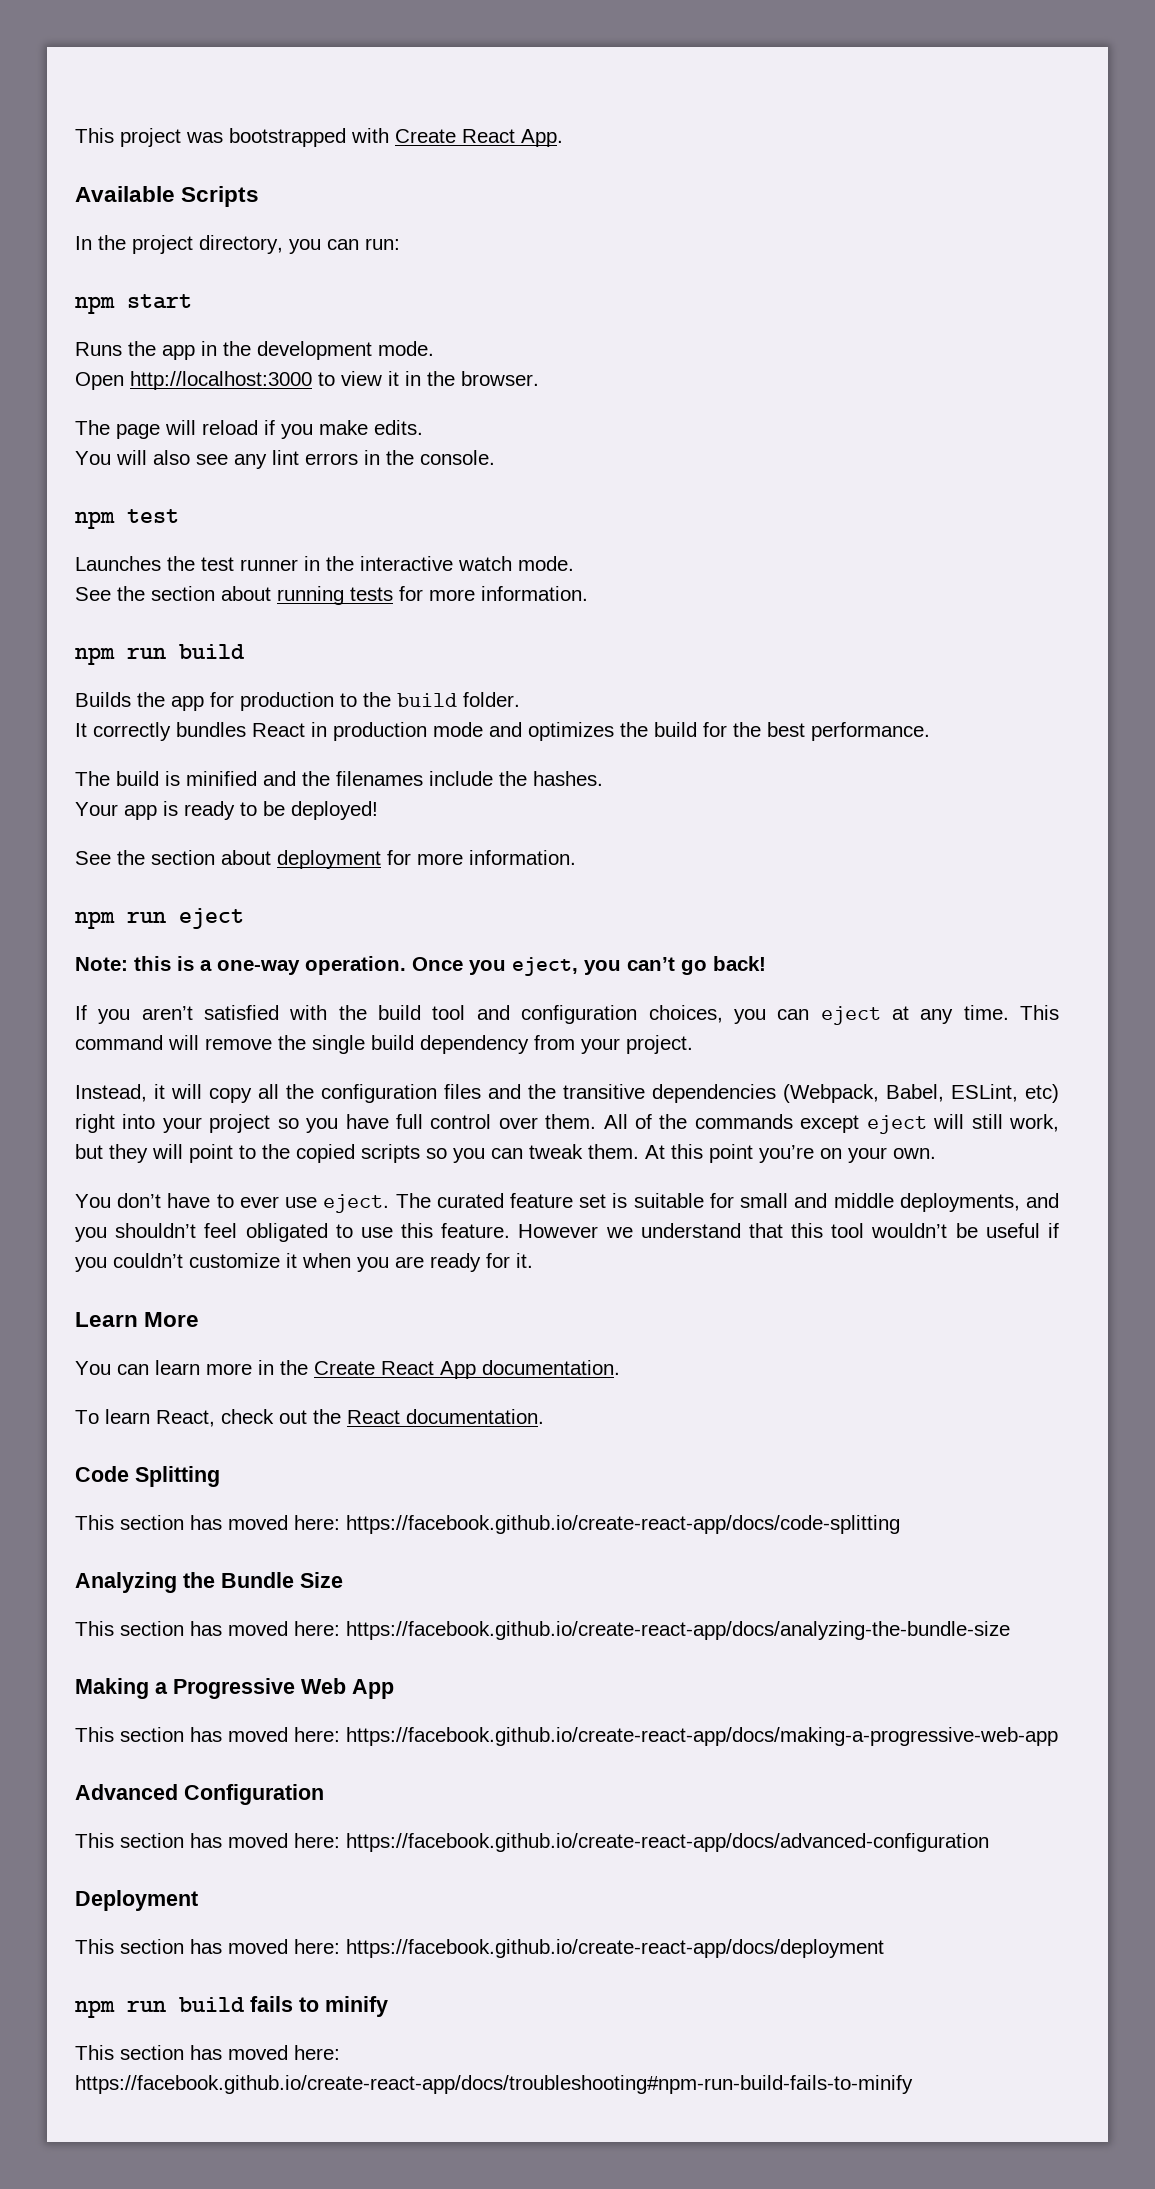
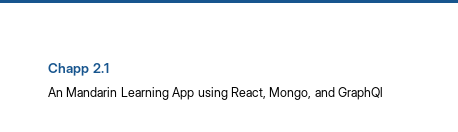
- This project was bootstrapped with Create React App.
- Available Scripts
- In the project directory, you can run:
- npm start
- Runs the app in the development mode.
- Open http://localhost:3000 to view it in the browser.
- The page will reload if you make edits.
- You will also see any lint errors in the console.
- npm test
- Launches the test runner in the interactive watch mode.
- See the section about running tests for more information.
- npm run build
- Builds the app for production to the build folder.
- It correctly bundles React in production mode and optimizes the build for the best performance.
- The build is minified and the filenames include the hashes.
- Your app is ready to be deployed!
- See the section about deployment for more information.
- npm run eject
- Note: this is a one-way operation. Once you eject, you can’t go back!
- If you aren’t satisfied with the build tool and configuration choices, you can eject at any time. This command will remove the single build dependency from your project.
- Instead, it will copy all the configuration files and the transitive dependencies (Webpack, Babel, ESLint, etc) right into your project so you have full control over them. All of the commands except eject will still work, but they will point to the copied scripts so you can tweak them. At this point you’re on your own.
- You don’t have to ever use eject. The curated feature set is suitable for small and middle deployments, and you shouldn’t feel obligated to use this feature. However we understand that this tool wouldn’t be useful if you couldn’t customize it when you are ready for it.
- Learn More
- You can learn more in the Create React App documentation.
- To learn React, check out the React documentation.
- Code Splitting
- This section has moved here: https://facebook.github.io/create-react-app/docs/code-splitting
- Analyzing the Bundle Size
- This section has moved here: https://facebook.github.io/create-react-app/docs/analyzing-the-bundle-size
- Making a Progressive Web App
- This section has moved here: https://facebook.github.io/create-react-app/docs/making-a-progressive-web-app
- Advanced Configuration
- This section has moved here: https://facebook.github.io/create-react-app/docs/advanced-configuration
- Deployment
- This section has moved here: https://facebook.github.io/create-react-app/docs/deployment
- npm run build fails to minify
- This section has moved here: https://facebook.github.io/create-react-app/docs/troubleshooting#npm-run-build-fails-to-minify
+ Chapp 2.1
+ An Mandarin Learning App using React, Mongo, and GraphQl

